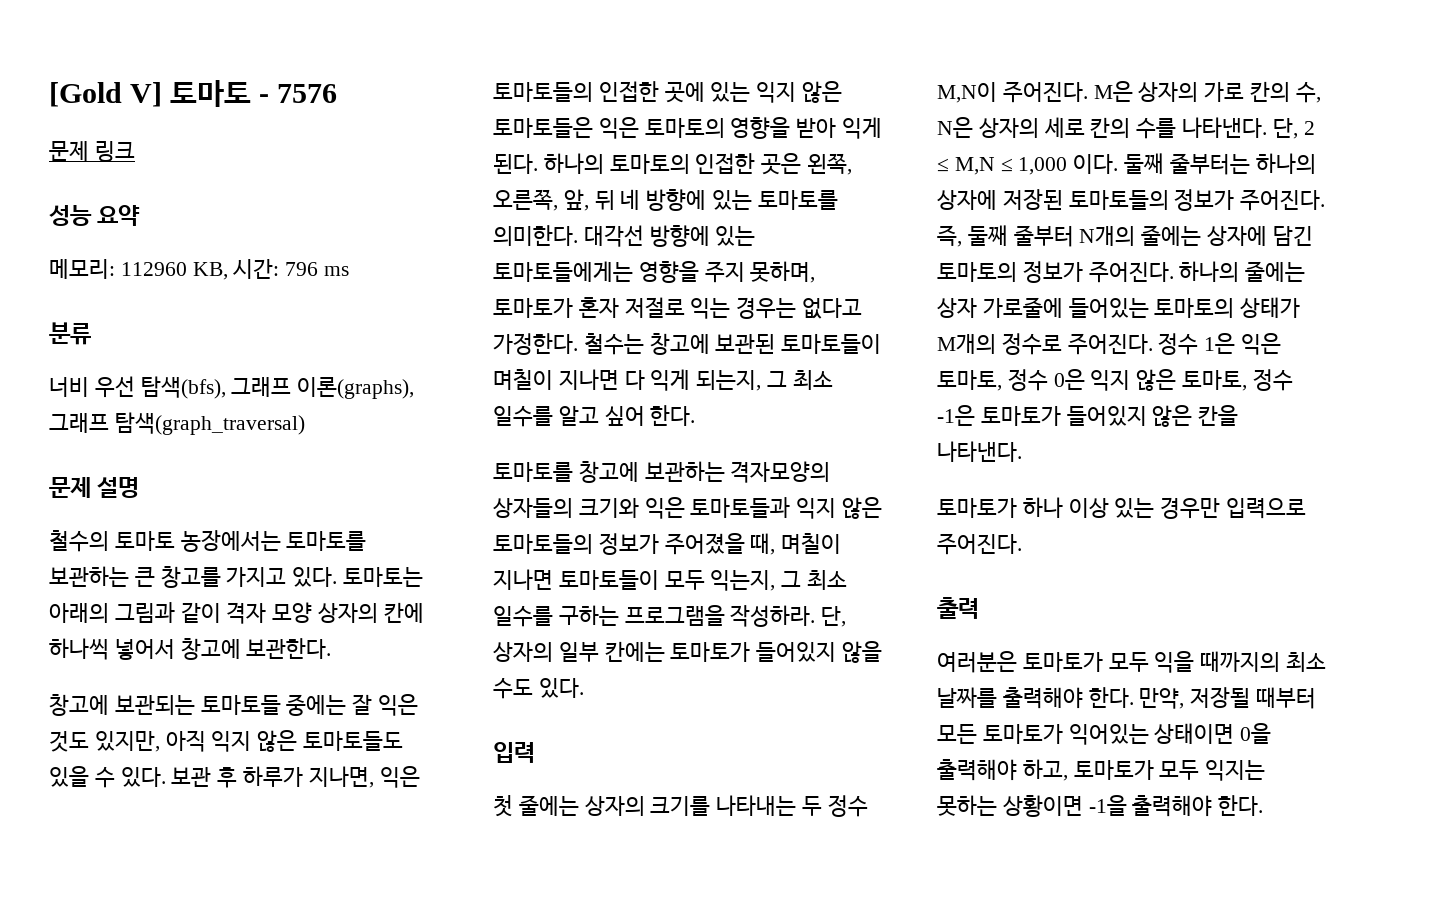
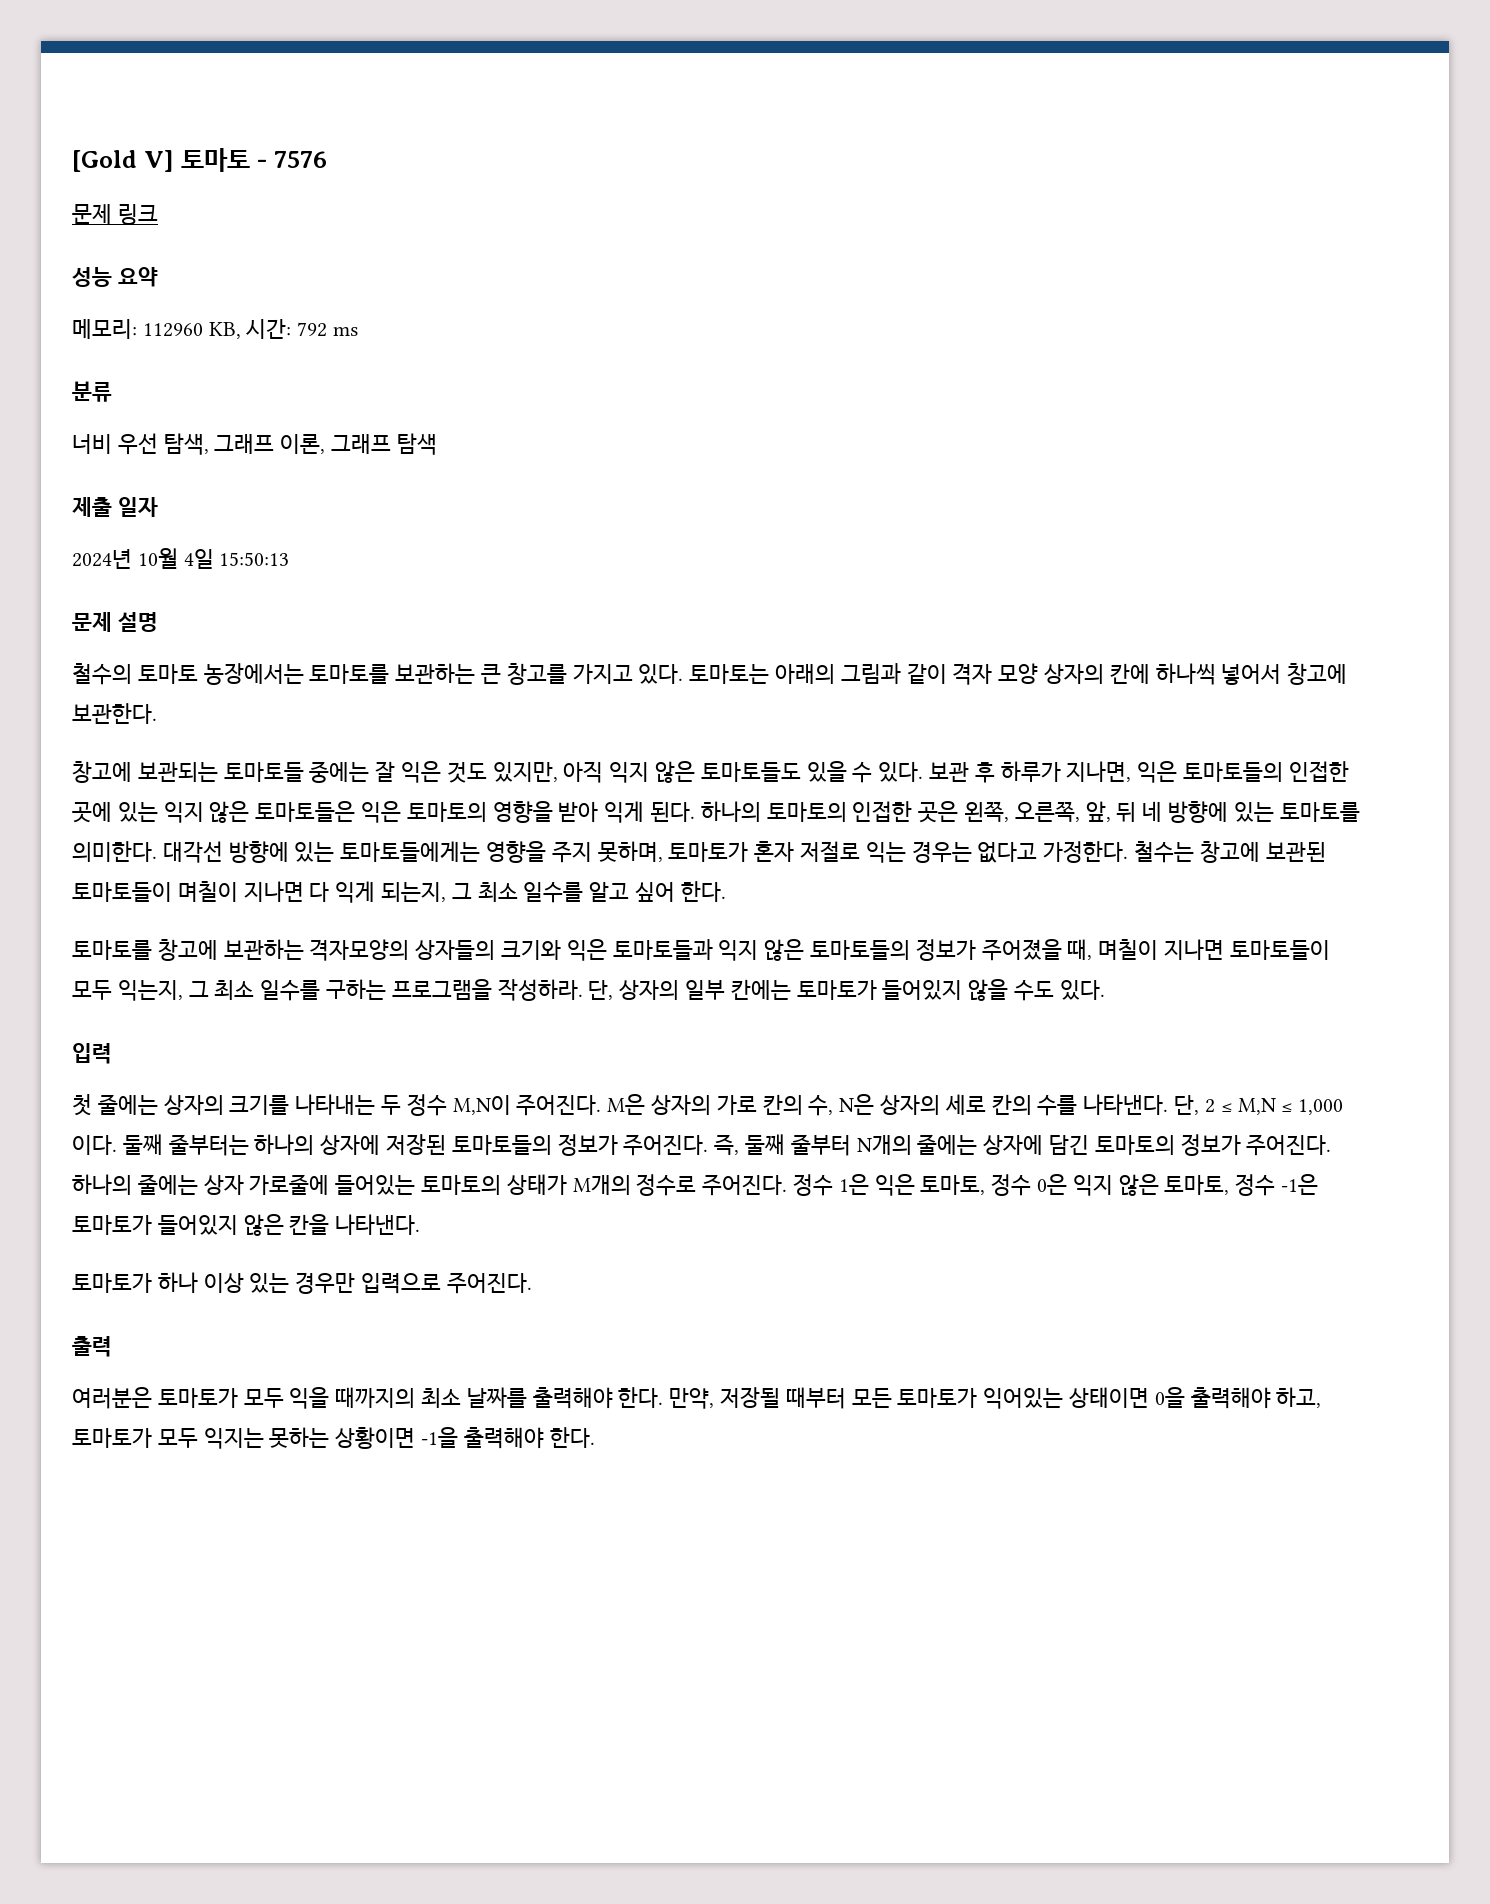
- 메모리: 112960 KB, 시간: 796 ms
+ 메모리: 112960 KB, 시간: 792 ms
- 너비 우선 탐색(bfs), 그래프 이론(graphs), 그래프 탐색(graph_traversal)
+ 너비 우선 탐색, 그래프 이론, 그래프 탐색
+ 제출 일자
+ 2024년 10월 4일 15:50:13

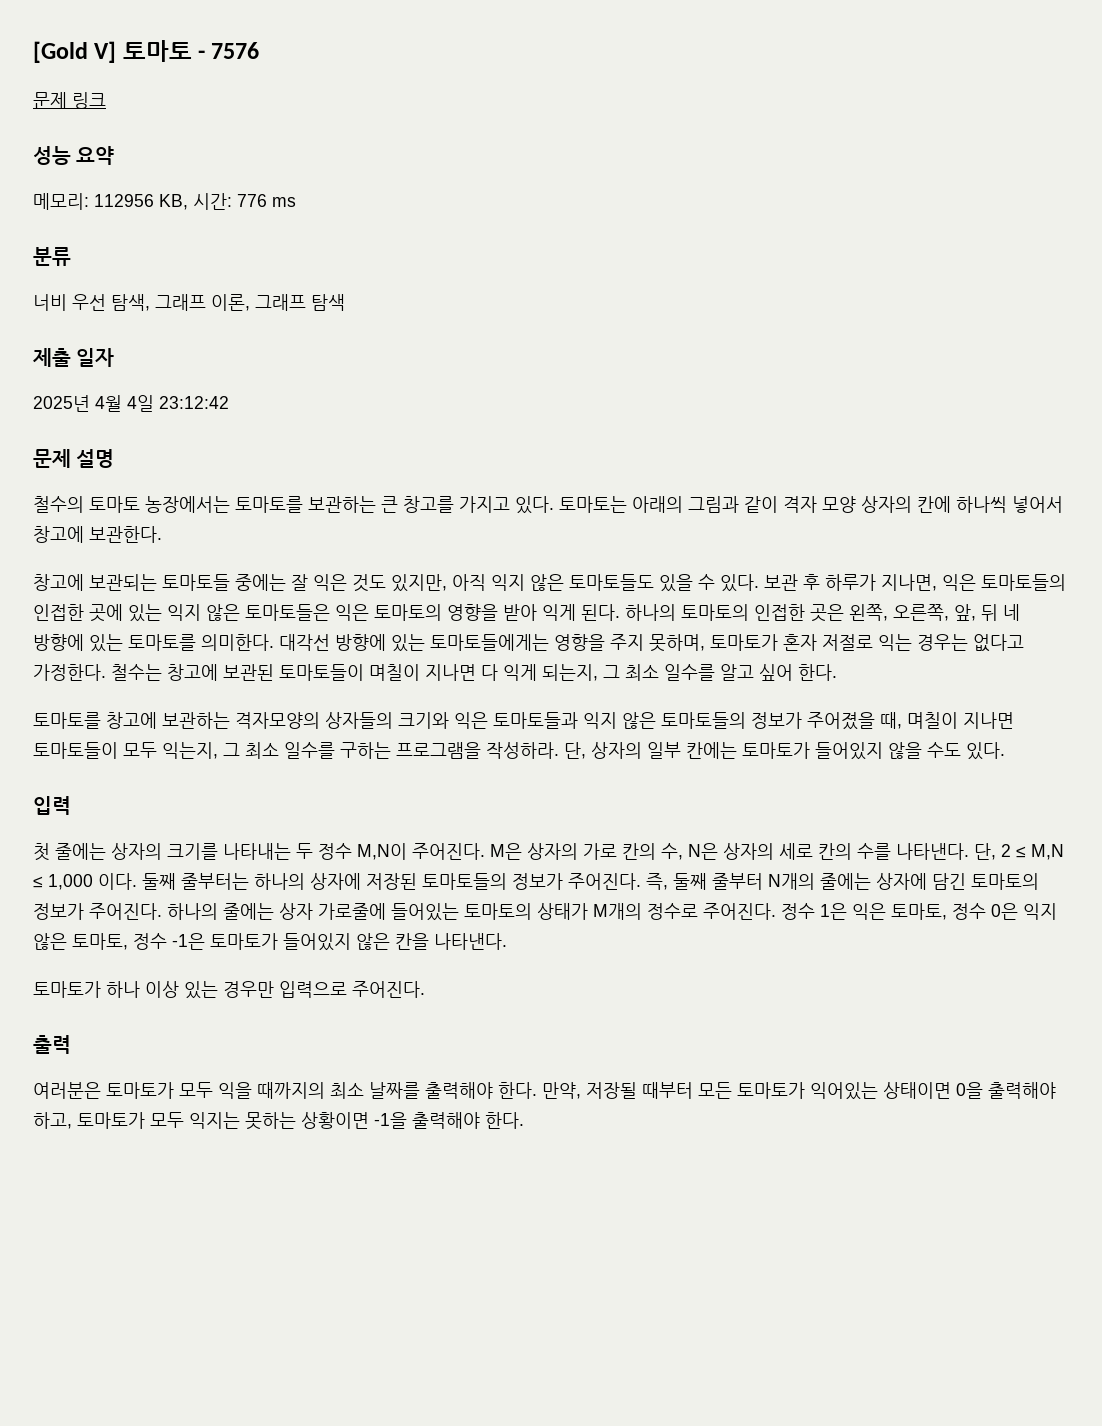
- 메모리: 112960 KB, 시간: 792 ms
+ 메모리: 112956 KB, 시간: 776 ms
- 2024년 10월 4일 15:50:13
+ 2025년 4월 4일 23:12:42

